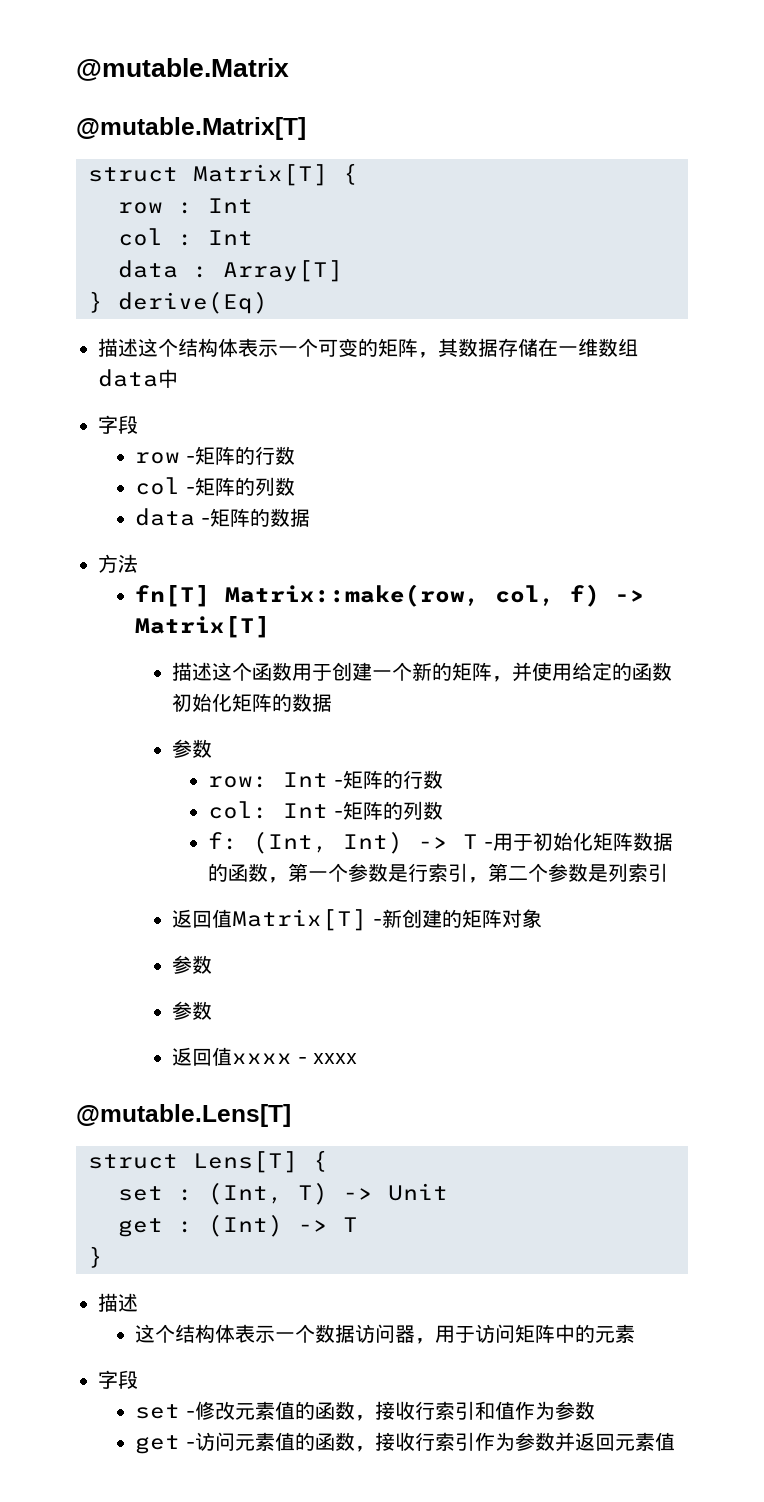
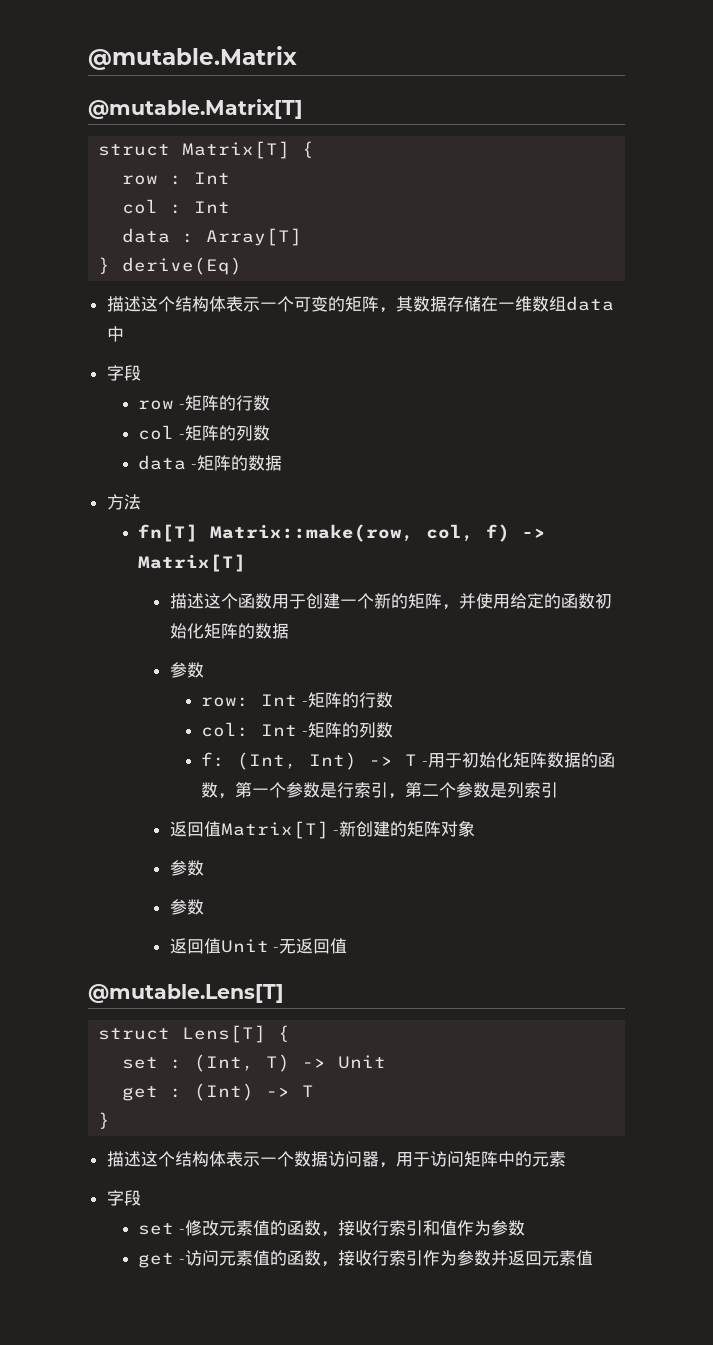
- 返回值xxxx - xxxx
+ 返回值Unit -无返回值
  get : (Int) -> T
  }
- 描述
- 这个结构体表示一个数据访问器，用于访问矩阵中的元素
+ 描述这个结构体表示一个数据访问器，用于访问矩阵中的元素

